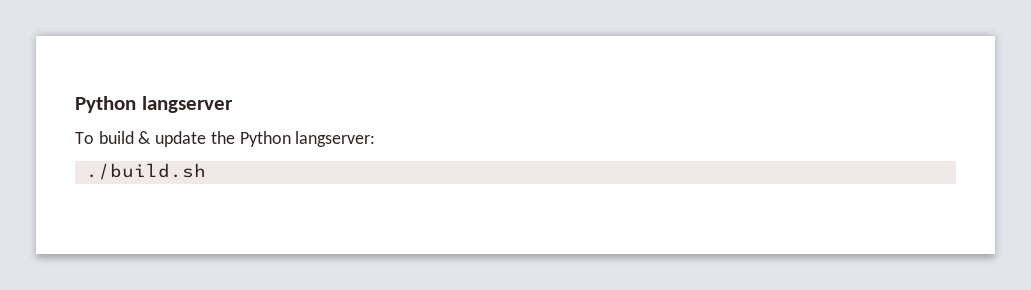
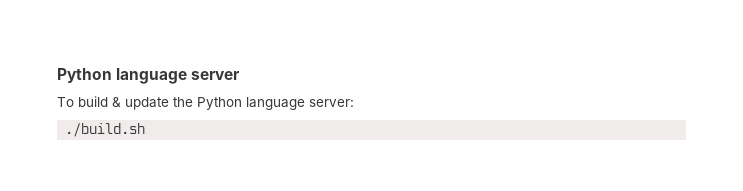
- Python langserver
+ Python language server
- To build & update the Python langserver:
+ To build & update the Python language server:

